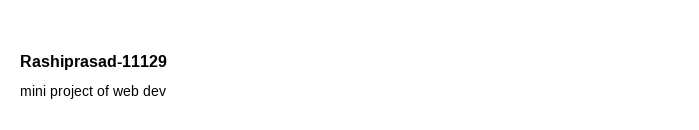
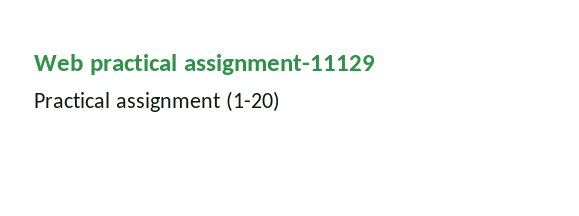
- Rashiprasad-11129
- mini project of web dev
+ Web practical assignment-11129
+ Practical assignment (1-20)

